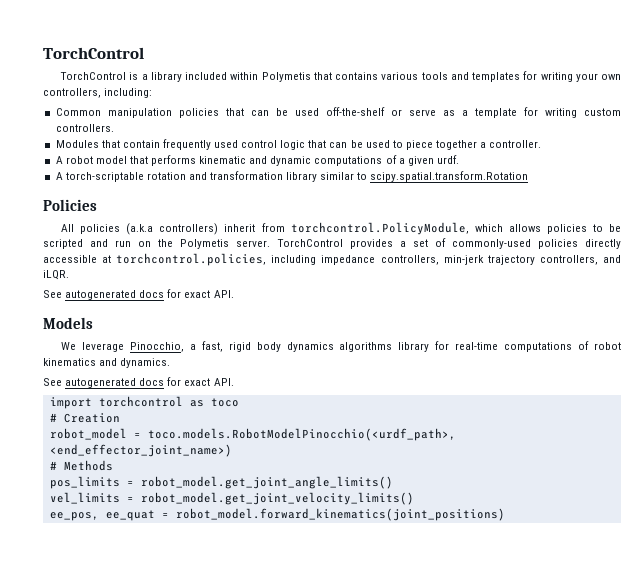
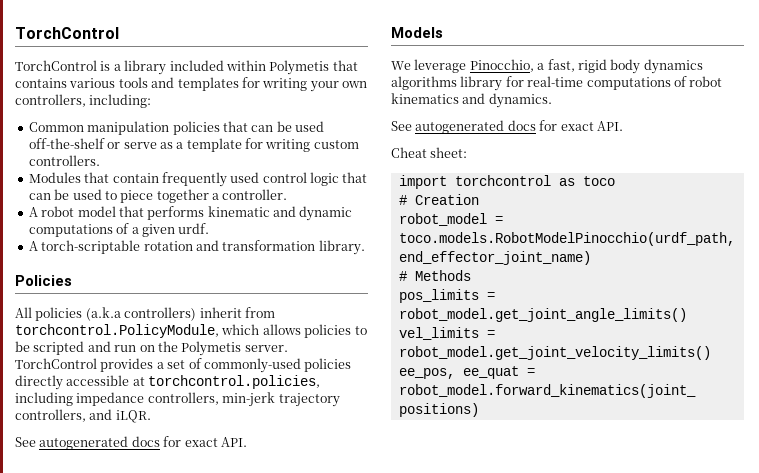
- A torch-scriptable rotation and transformation library similar to scipy.spatial.transform.Rotation
+ A torch-scriptable rotation and transformation library.
+ Cheat sheet:
- robot_model = toco.models.RobotModelPinocchio(<urdf_path>, <end_effector_joint_name>)
+ robot_model = toco.models.RobotModelPinocchio(urdf_path, end_effector_joint_name)

